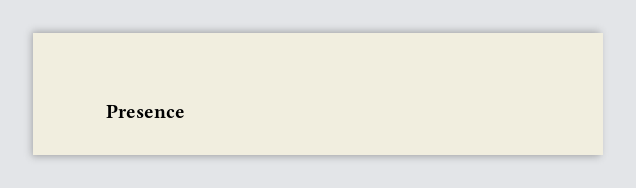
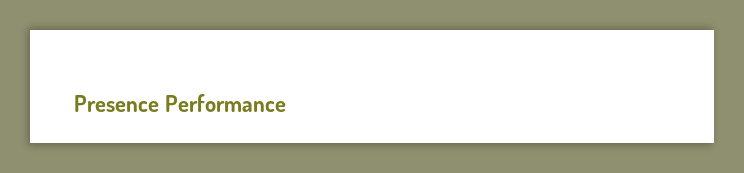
- Presence
+ Presence Performance

